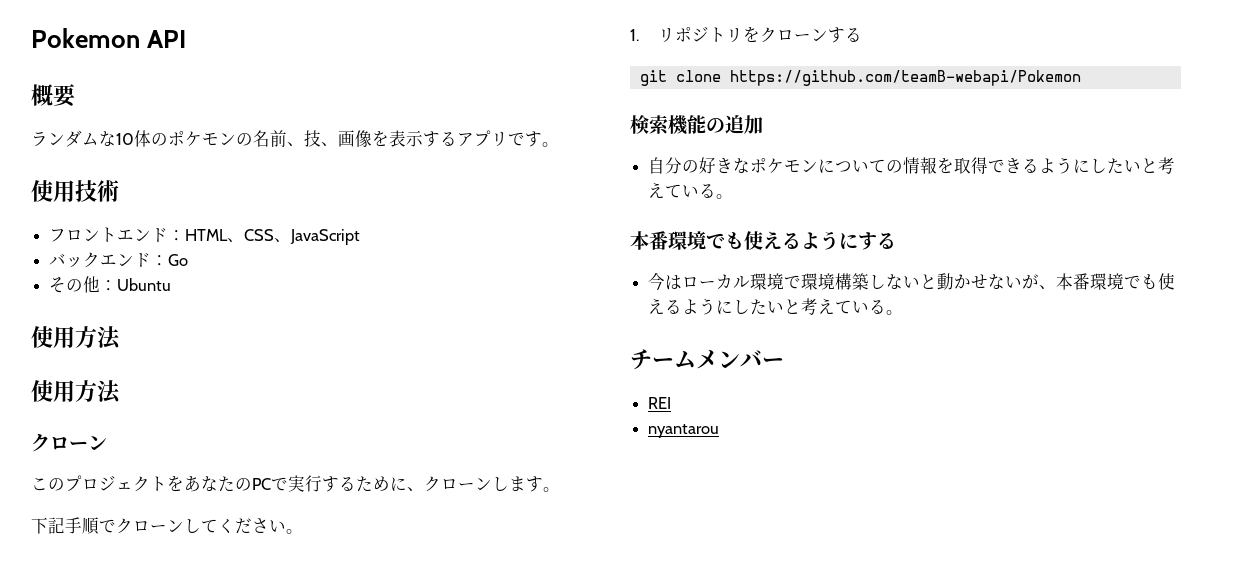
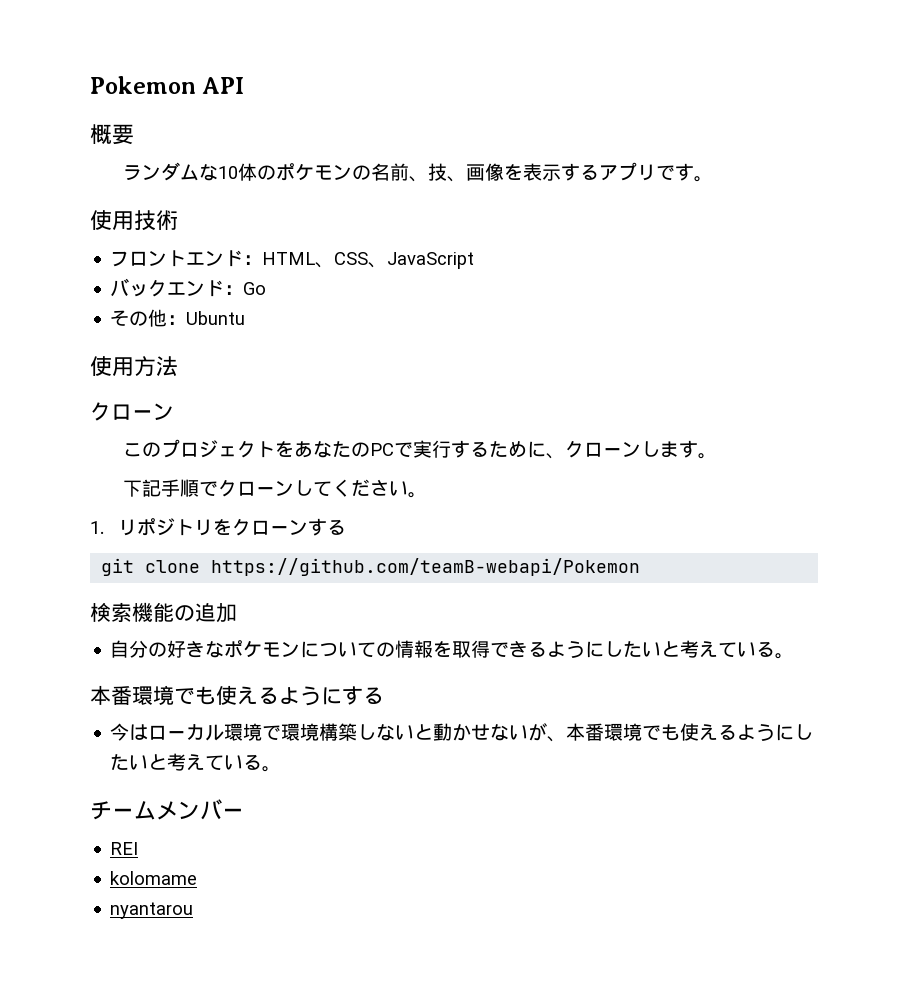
  その他：Ubuntu
- 使用方法
+ kolomame

